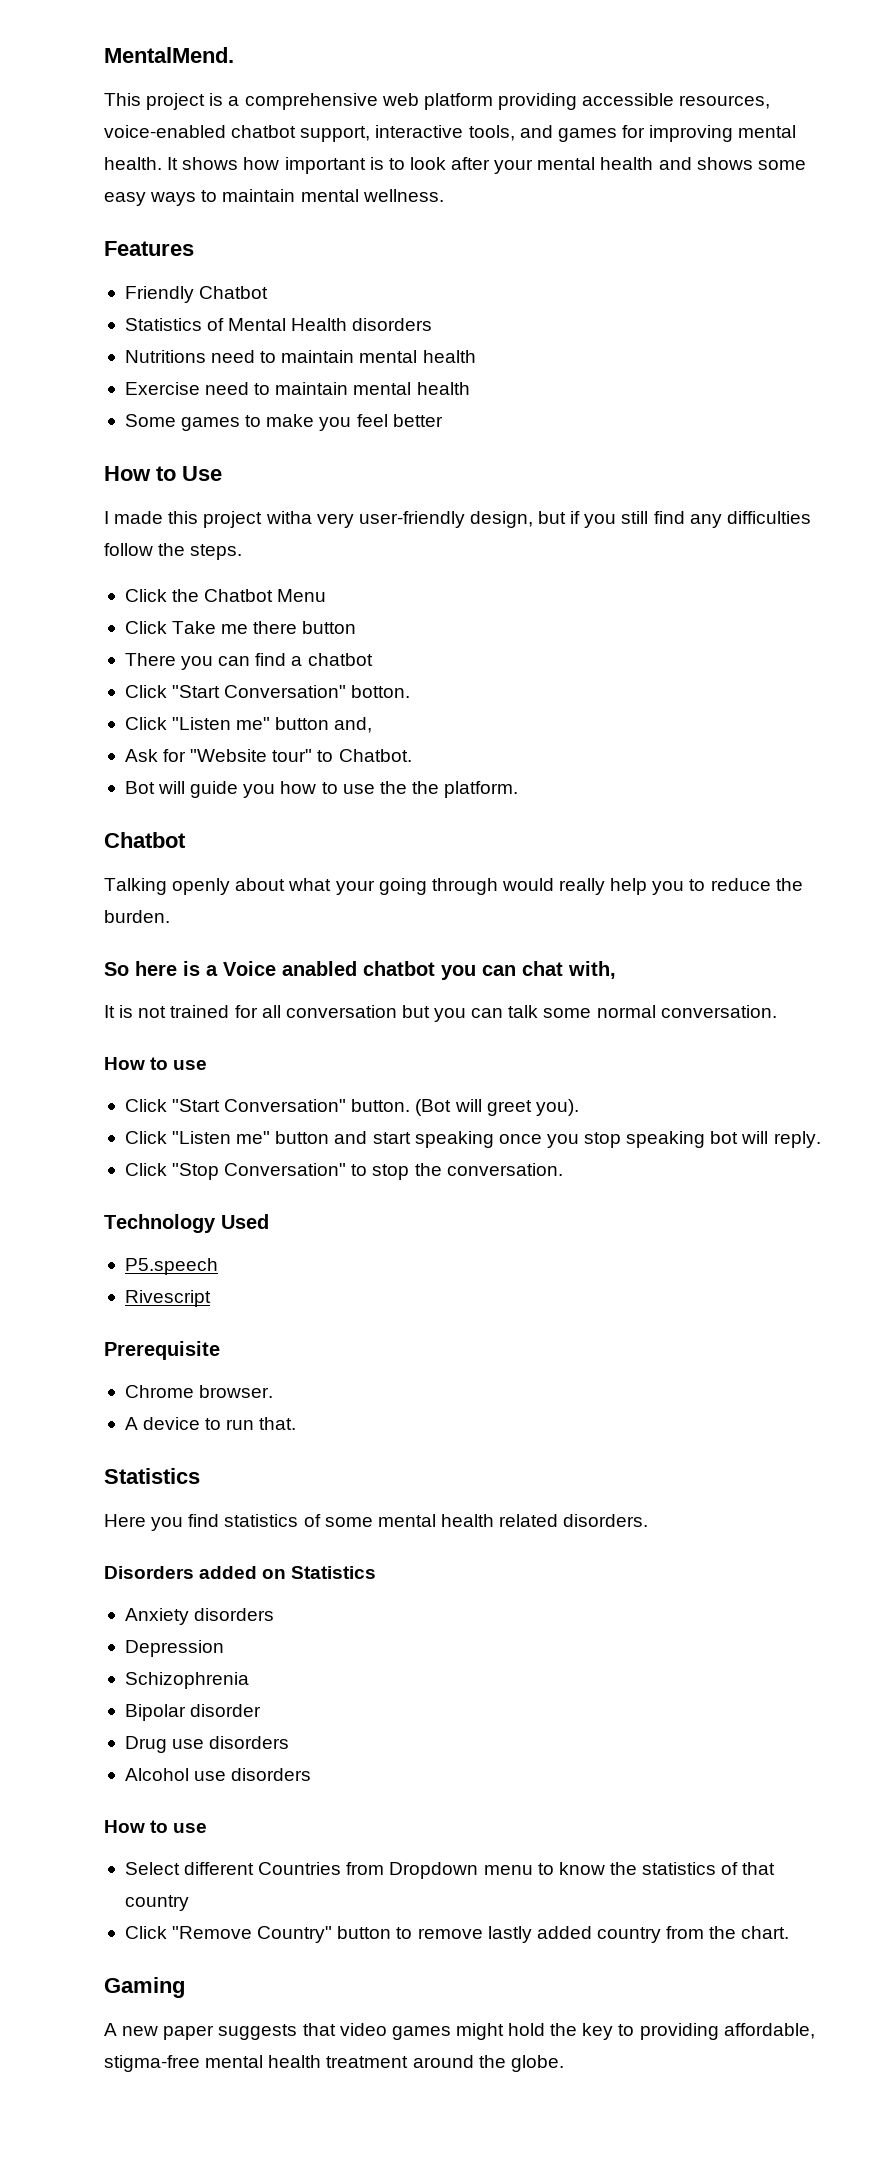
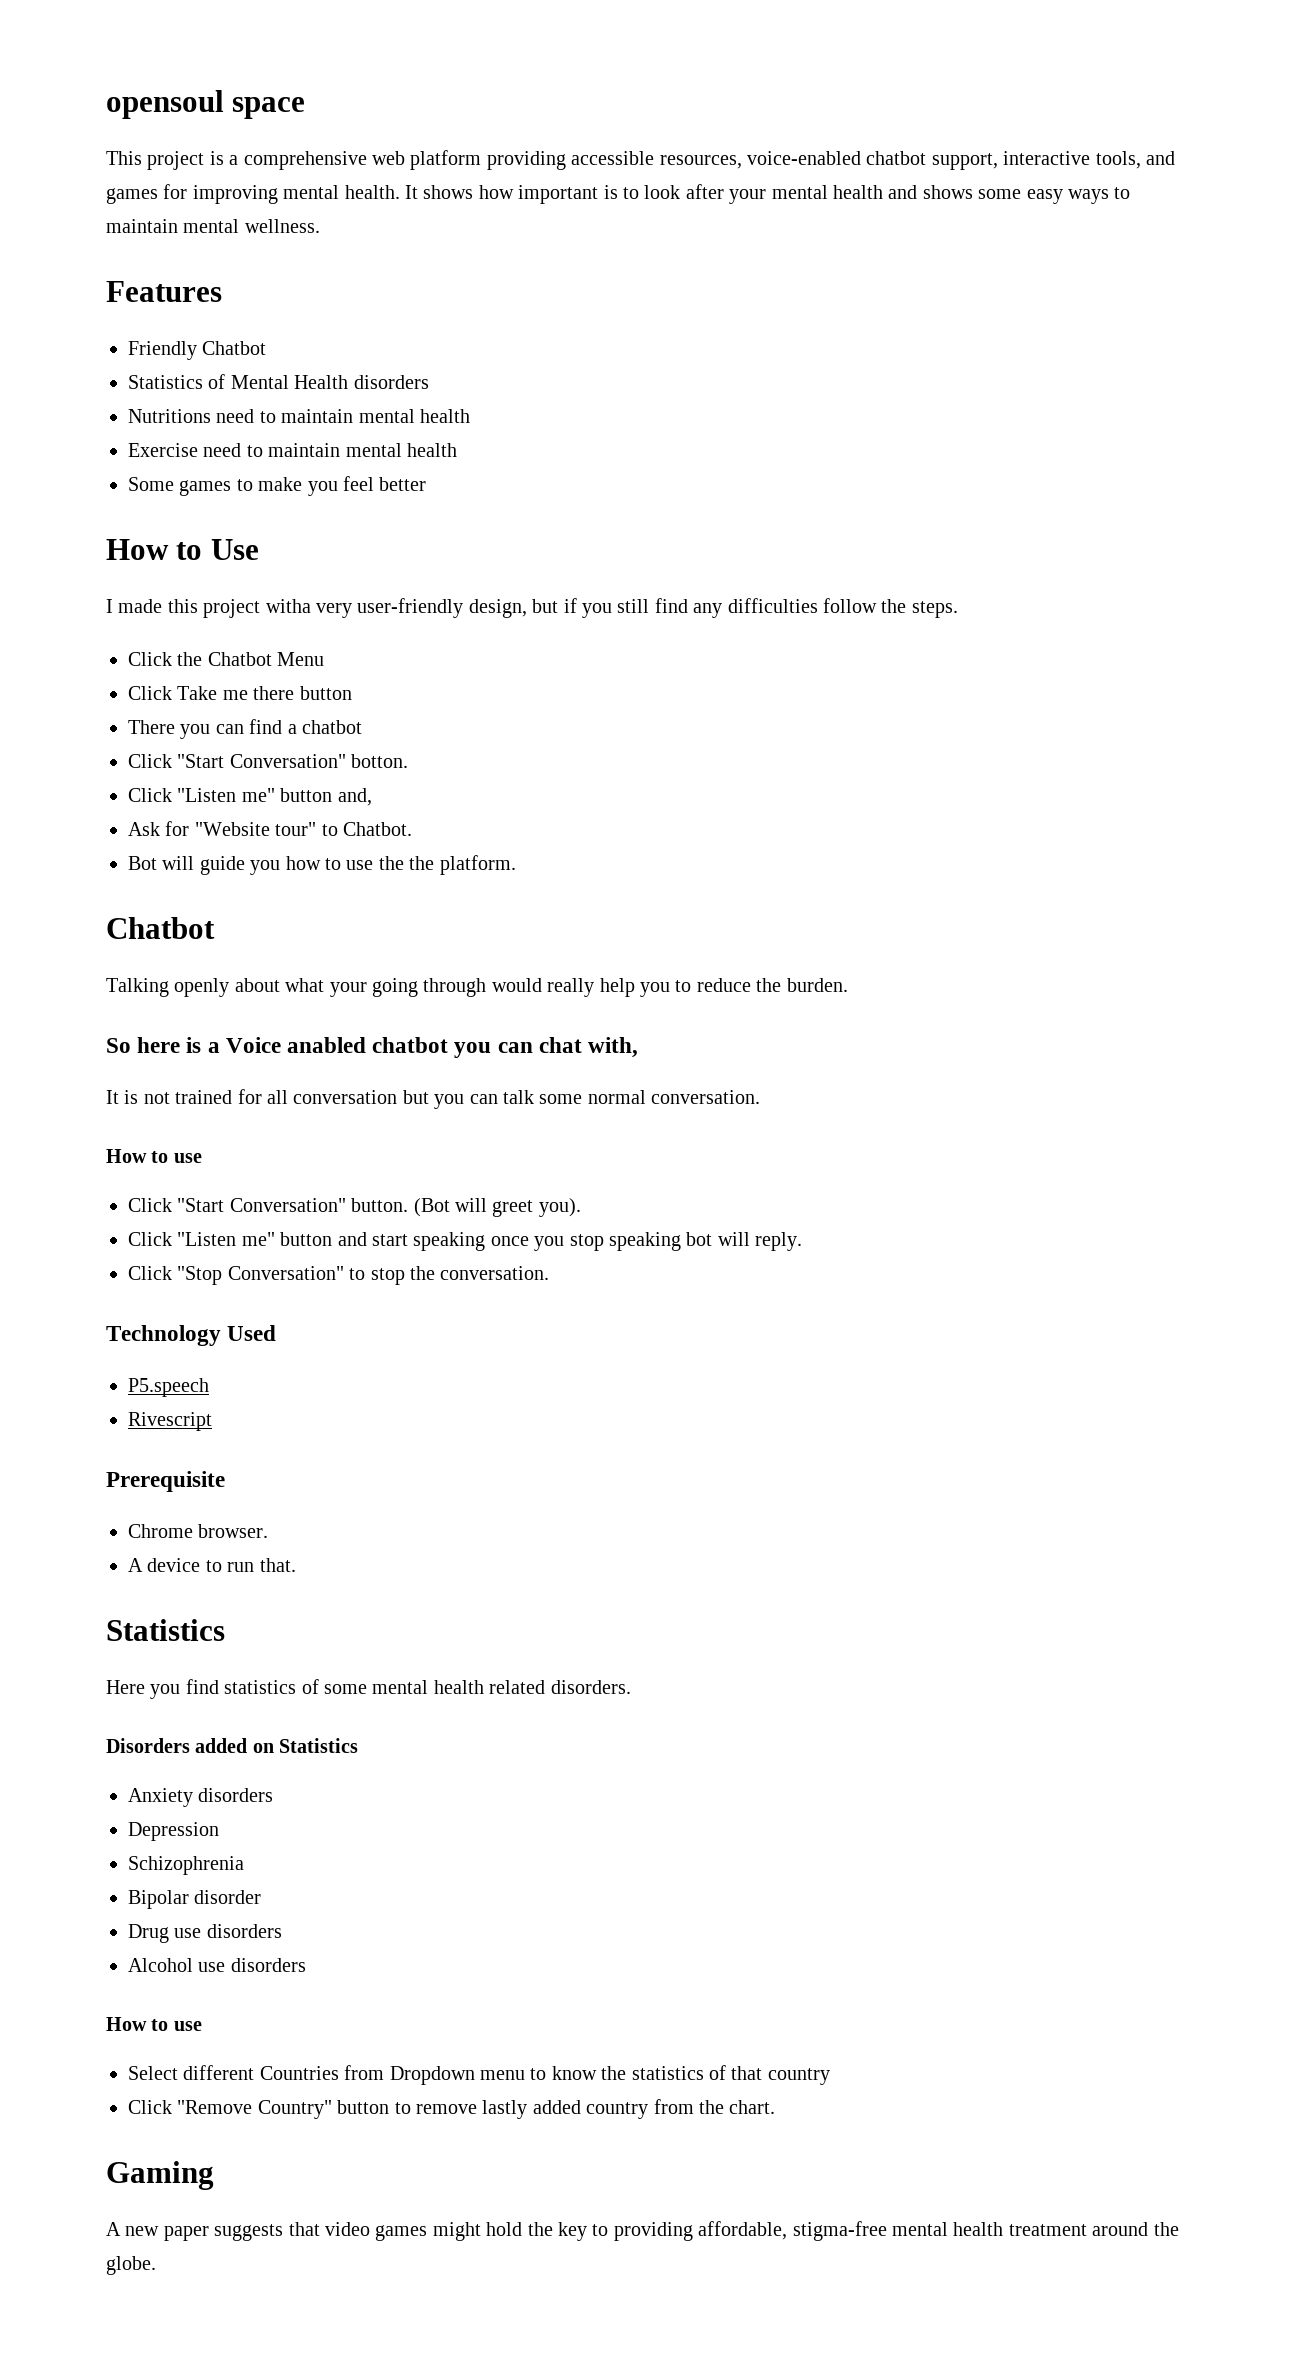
- MentalMend.
+ opensoul space

